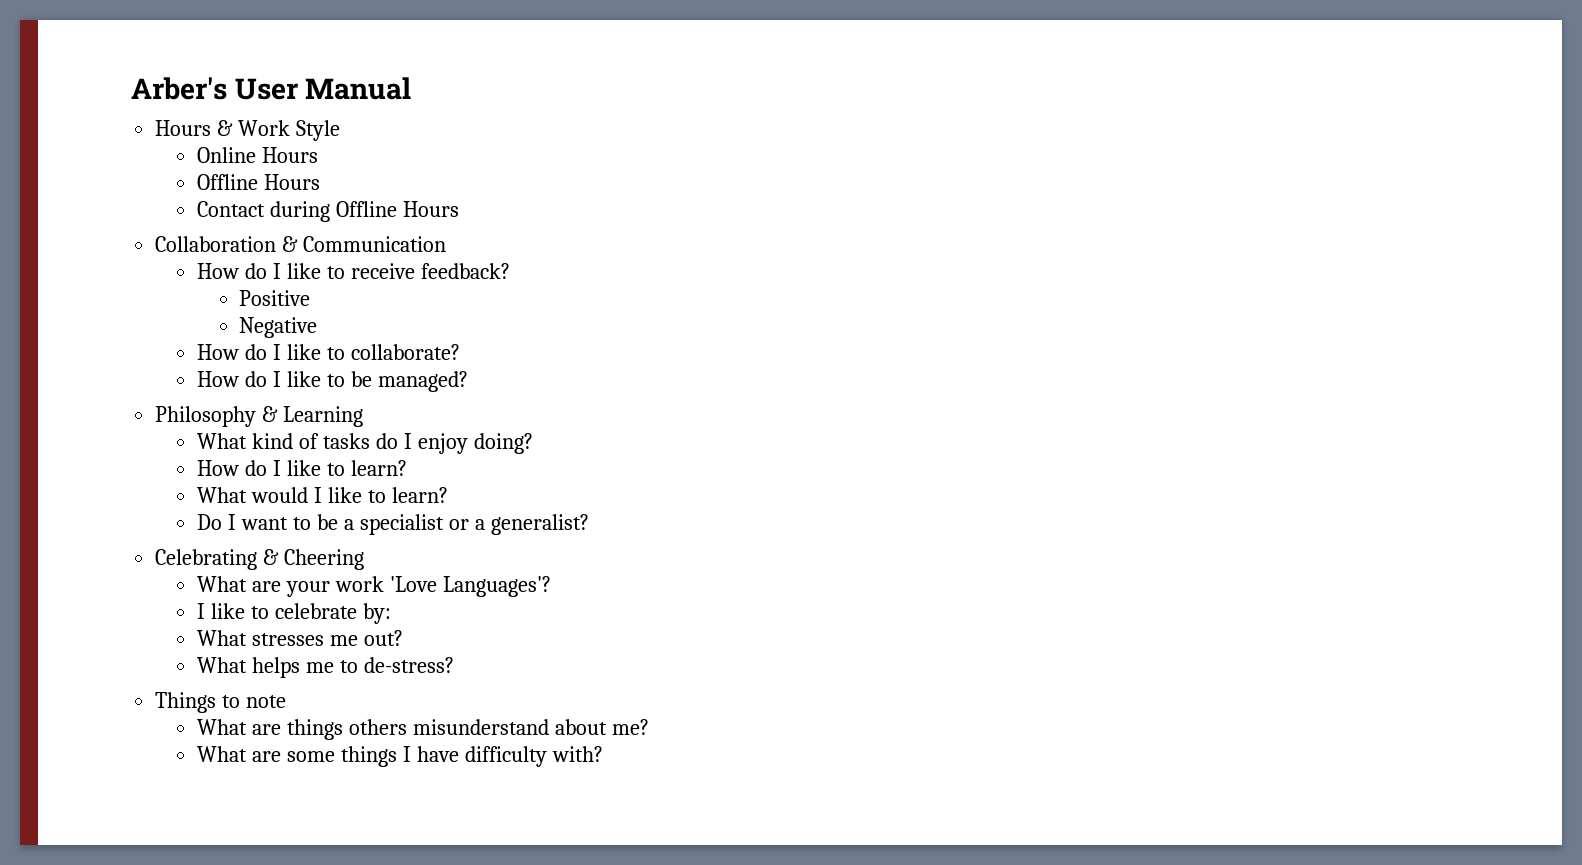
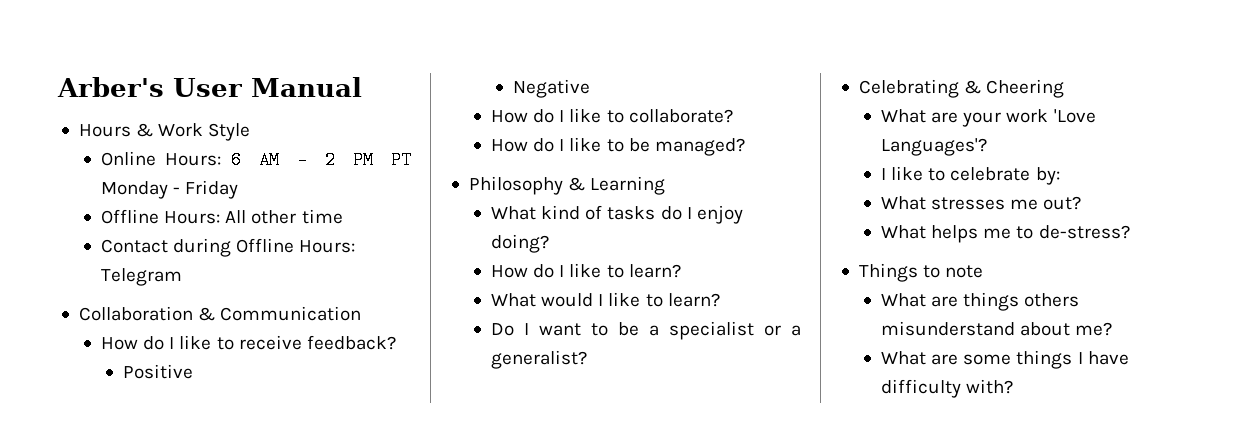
- Online Hours
- Offline Hours
+ Online Hours: 6 AM - 2 PM PT Monday - Friday
+ Offline Hours: All other time
- Contact during Offline Hours
+ Contact during Offline Hours: Telegram

